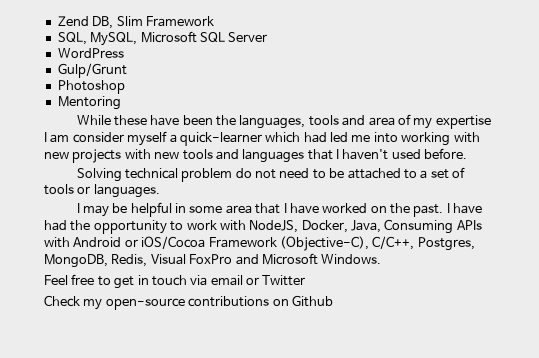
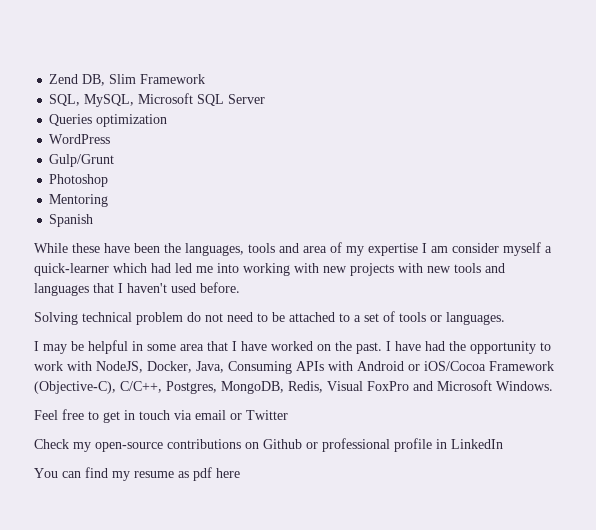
+ Queries optimization
+ Spanish
- Check my open-source contributions on Github
+ Check my open-source contributions on Github or professional profile in LinkedIn
+ You can find my resume as pdf here

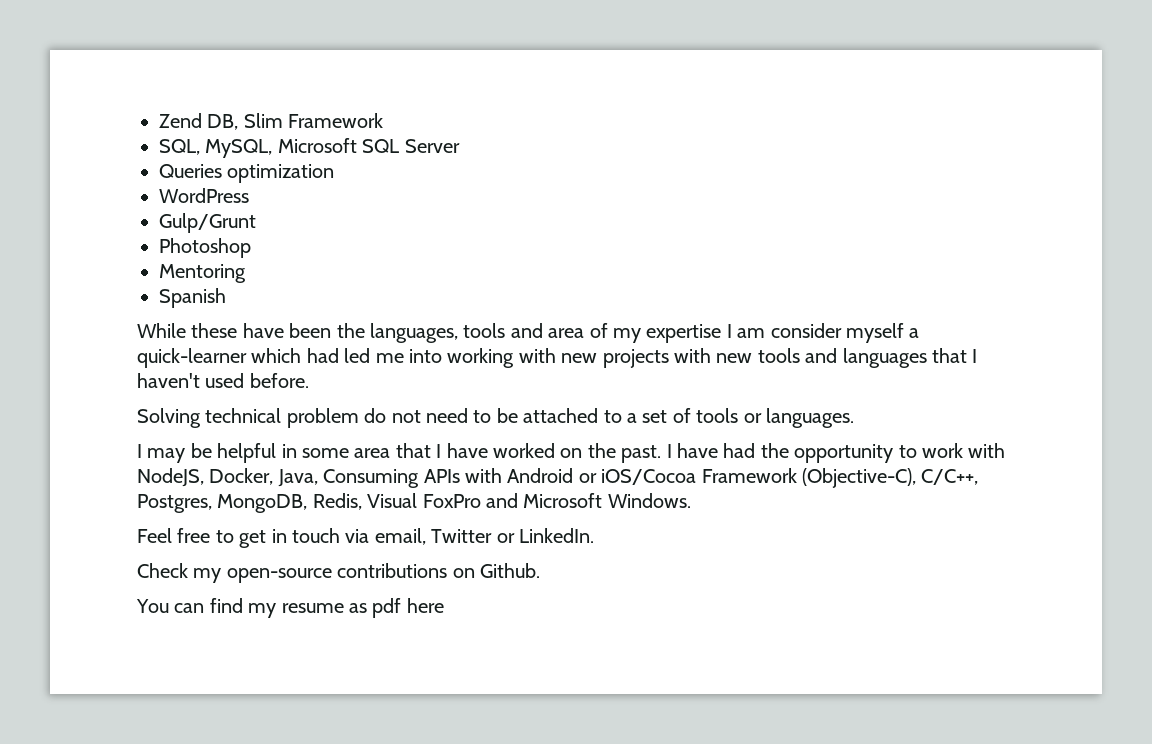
- Feel free to get in touch via email or Twitter
+ Feel free to get in touch via email, Twitter or LinkedIn.
- Check my open-source contributions on Github or professional profile in LinkedIn
+ Check my open-source contributions on Github.

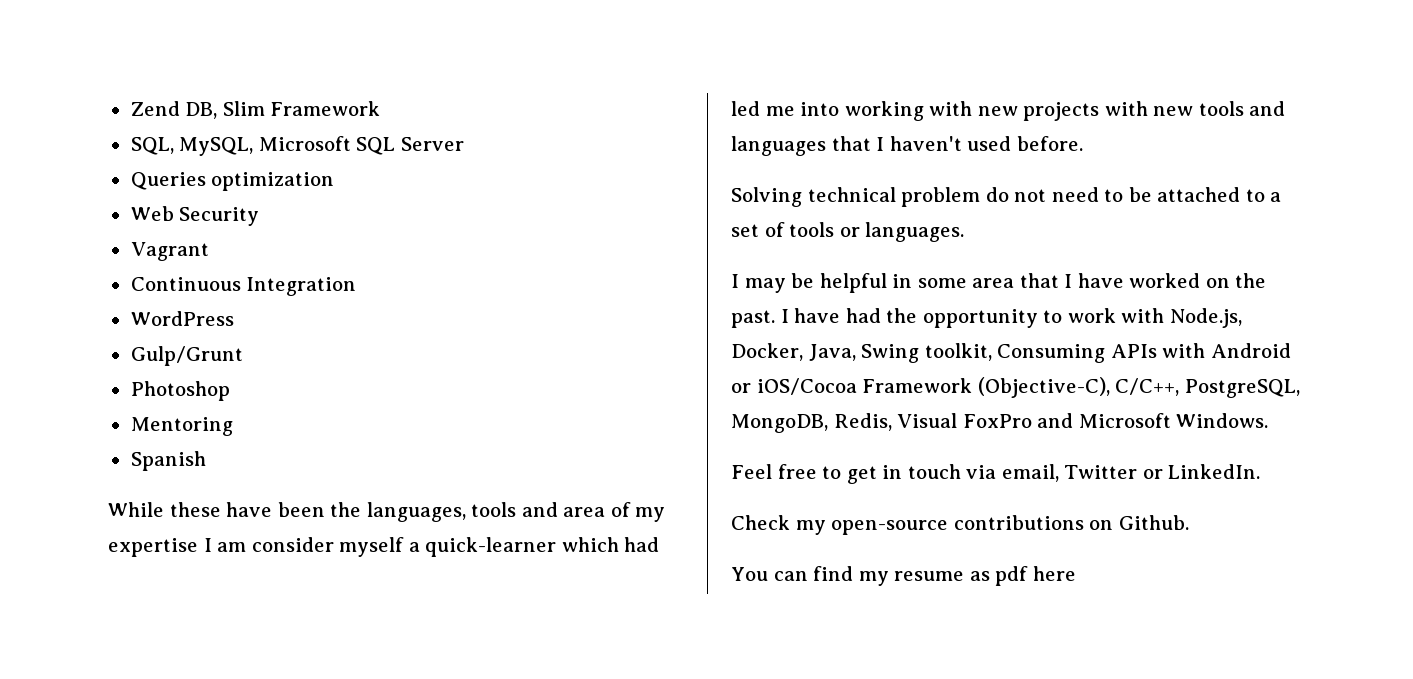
+ Web Security
+ Vagrant
+ Continuous Integration
- I have had the opportunity to work with NodeJS, Docker, Java, Consuming APIs with Android or iOS/Cocoa Framework (Objective-C), C/C++, Postgres, MongoDB, Redis, Visual FoxPro and Microsoft Windows.
+ I have had the opportunity to work with Node.js, Docker, Java, Swing toolkit, Consuming APIs with Android or iOS/Cocoa Framework (Objective-C), C/C++, PostgreSQL, MongoDB, Redis, Visual FoxPro and Microsoft Windows.

